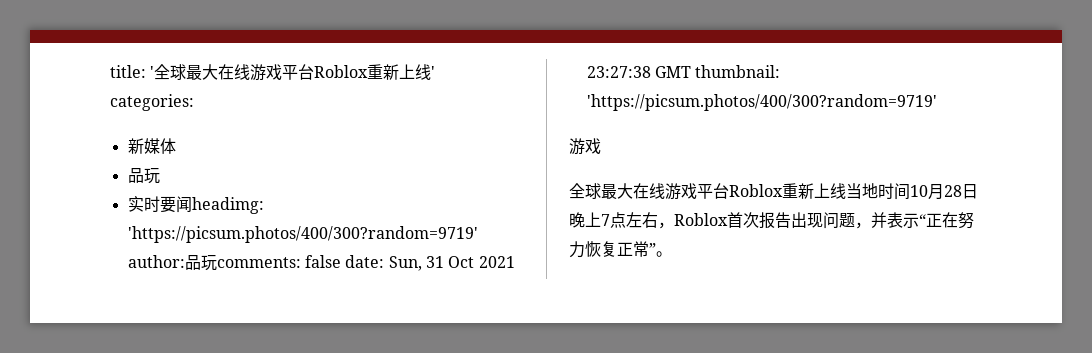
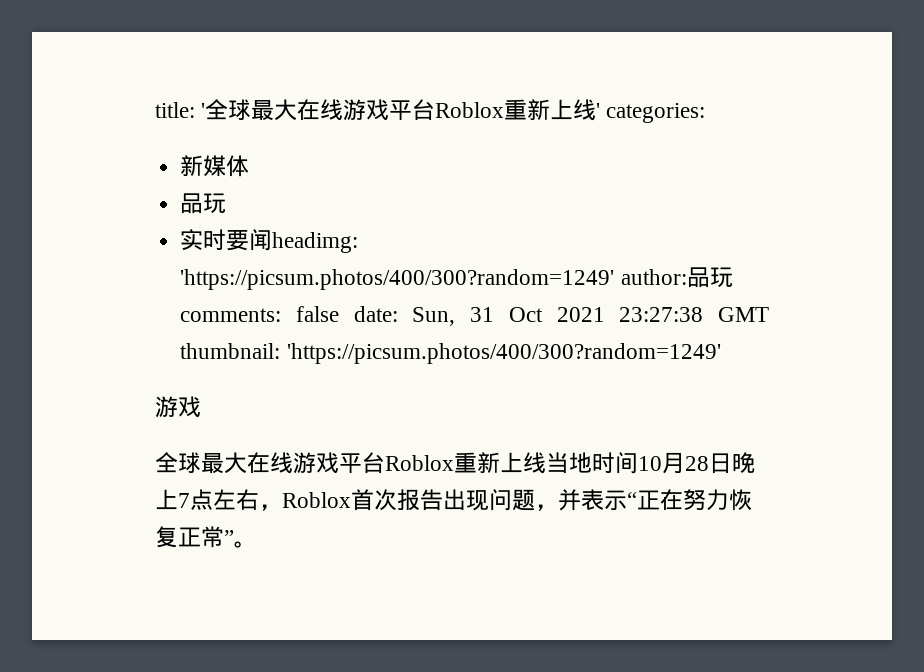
- 实时要闻headimg: 'https://picsum.photos/400/300?random=9719' author:品玩comments: false date: Sun, 31 Oct 2021 23:27:38 GMT thumbnail: 'https://picsum.photos/400/300?random=9719'
+ 实时要闻headimg: 'https://picsum.photos/400/300?random=1249' author:品玩comments: false date: Sun, 31 Oct 2021 23:27:38 GMT thumbnail: 'https://picsum.photos/400/300?random=1249'

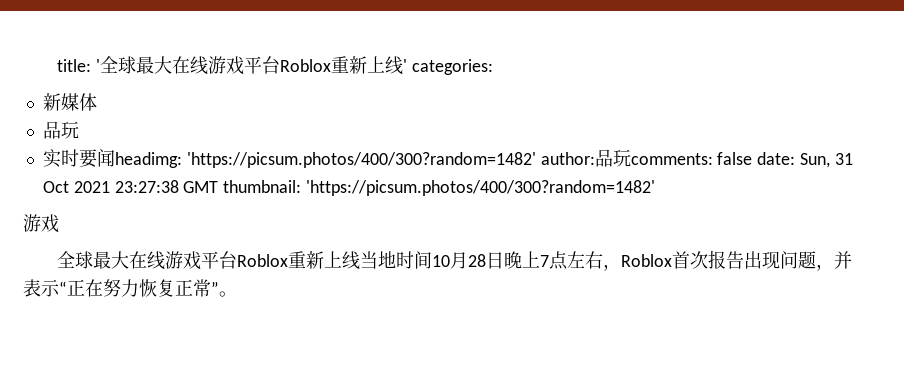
- 实时要闻headimg: 'https://picsum.photos/400/300?random=1249' author:品玩comments: false date: Sun, 31 Oct 2021 23:27:38 GMT thumbnail: 'https://picsum.photos/400/300?random=1249'
+ 实时要闻headimg: 'https://picsum.photos/400/300?random=1482' author:品玩comments: false date: Sun, 31 Oct 2021 23:27:38 GMT thumbnail: 'https://picsum.photos/400/300?random=1482'

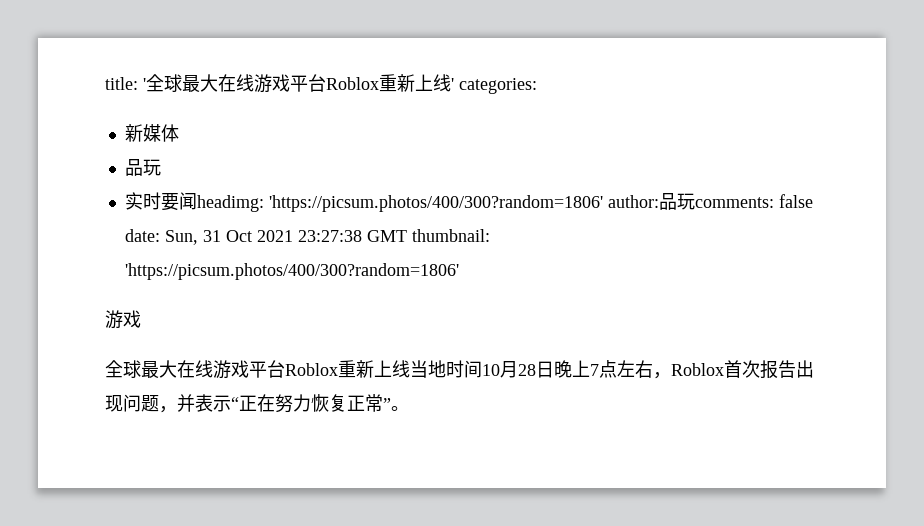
- 实时要闻headimg: 'https://picsum.photos/400/300?random=1482' author:品玩comments: false date: Sun, 31 Oct 2021 23:27:38 GMT thumbnail: 'https://picsum.photos/400/300?random=1482'
+ 实时要闻headimg: 'https://picsum.photos/400/300?random=1806' author:品玩comments: false date: Sun, 31 Oct 2021 23:27:38 GMT thumbnail: 'https://picsum.photos/400/300?random=1806'

